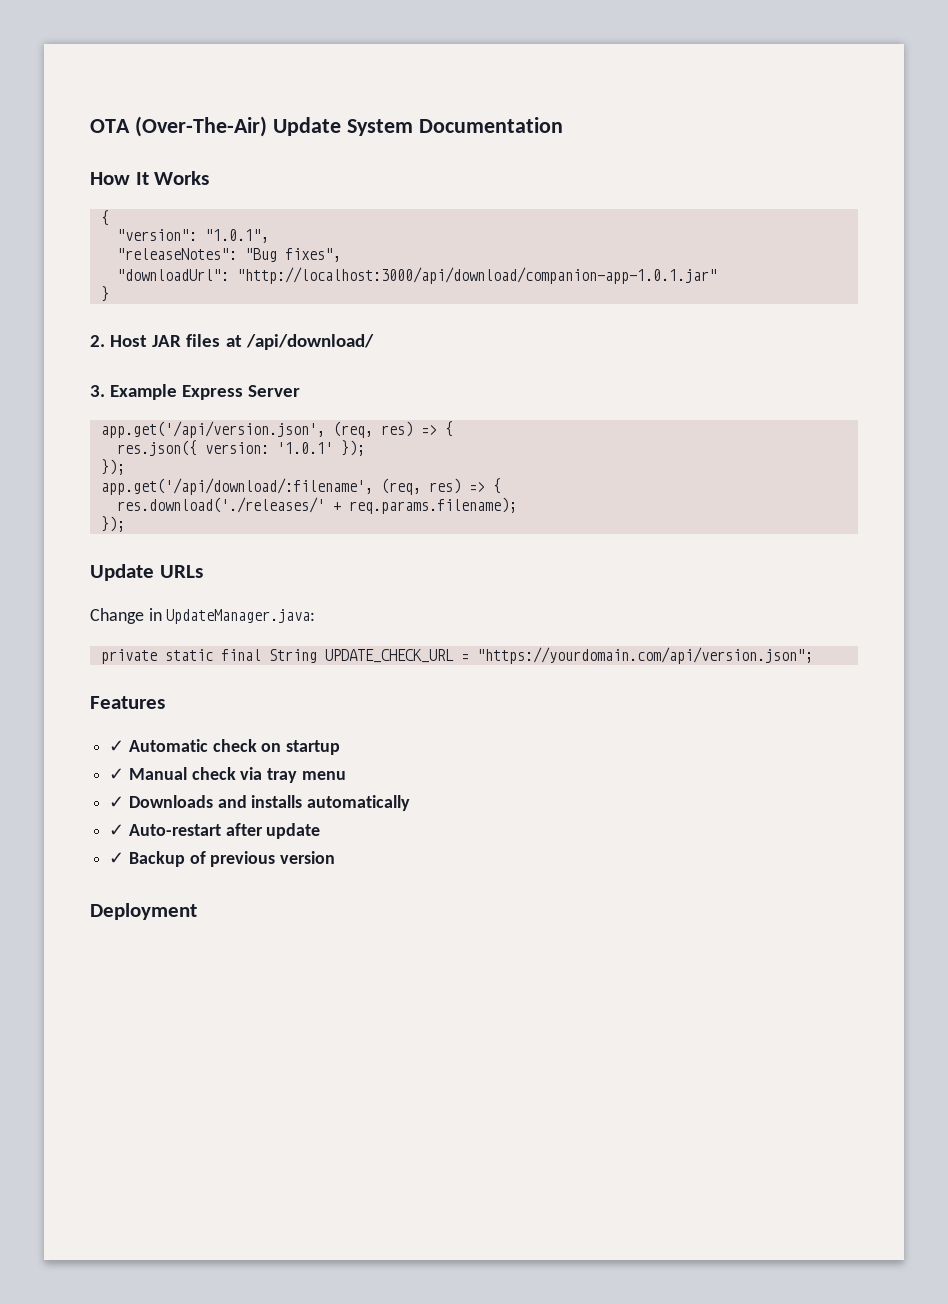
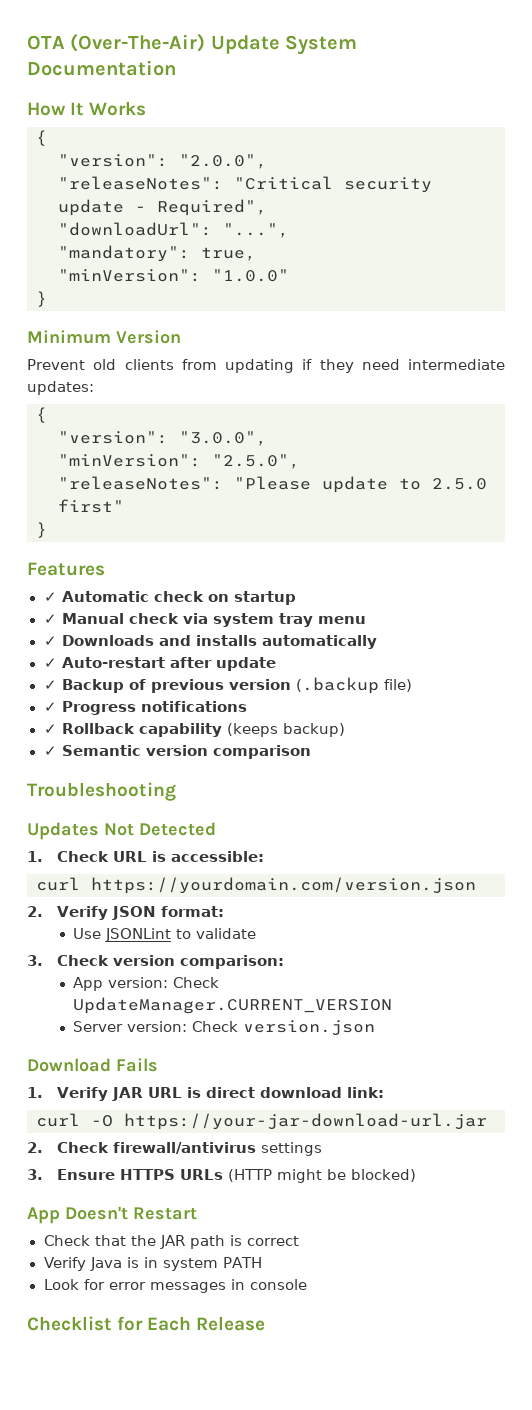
- "version": "1.0.1",
- "releaseNotes": "Bug fixes",
- "downloadUrl": "http://localhost:3000/api/download/companion-app-1.0.1.jar"
+ "version": "2.0.0",
+ "releaseNotes": "Critical security update - Required",
+ "downloadUrl": "...",
+ "mandatory": true,
+ "minVersion": "1.0.0"
  }
- 2. Host JAR files at /api/download/
- 3. Example Express Server
- app.get('/api/version.json', (req, res) => {
- res.json({ version: '1.0.1' });
- });
- app.get('/api/download/:filename', (req, res) => {
- res.download('./releases/' + req.params.filename);
- });
- Update URLs
- Change in UpdateManager.java:
- private static final String UPDATE_CHECK_URL = "https://yourdomain.com/api/version.json";
+ Minimum Version
+ Prevent old clients from updating if they need intermediate updates:
+ {
+ "version": "3.0.0",
+ "minVersion": "2.5.0",
+ "releaseNotes": "Please update to 2.5.0 first"
+ }
- ✓ Manual check via tray menu
+ ✓ Manual check via system tray menu
- ✓ Backup of previous version
- Deployment
+ ✓ Backup of previous version (.backup file)
+ ✓ Progress notifications
+ ✓ Rollback capability (keeps backup)
+ ✓ Semantic version comparison
+ Troubleshooting
+ Updates Not Detected
+ 1. Check URL is accessible:
+ curl https://yourdomain.com/version.json
+ 2. Verify JSON format:
+ Use JSONLint to validate
+ 3. Check version comparison:
+ App version: Check UpdateManager.CURRENT_VERSION
+ Server version: Check version.json
+ Download Fails
+ 1. Verify JAR URL is direct download link:
+ curl -O https://your-jar-download-url.jar
+ 2. Check firewall/antivirus settings
+ 3. Ensure HTTPS URLs (HTTP might be blocked)
+ App Doesn't Restart
+ Check that the JAR path is correct
+ Verify Java is in system PATH
+ Look for error messages in console
+ Checklist for Each Release

